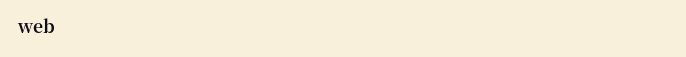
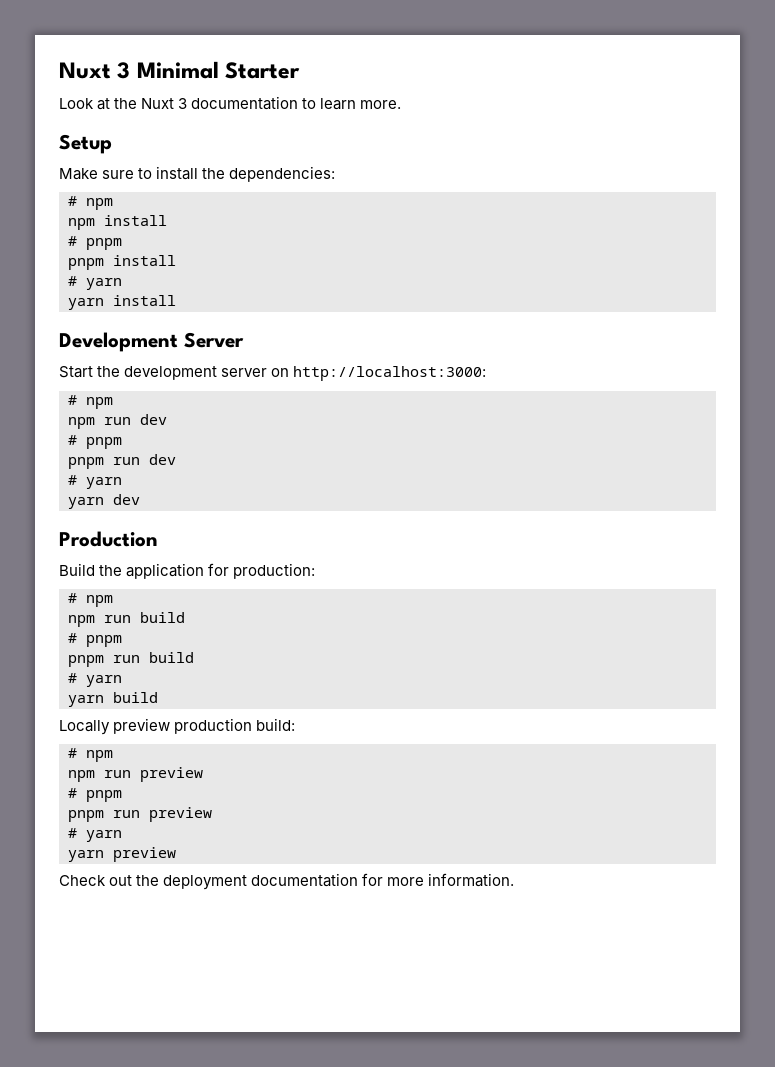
- web
+ Nuxt 3 Minimal Starter
+ Look at the Nuxt 3 documentation to learn more.
+ Setup
+ Make sure to install the dependencies:
+ # npm
+ npm install
+ # pnpm
+ pnpm install
+ # yarn
+ yarn install
+ Development Server
+ Start the development server on http://localhost:3000:
+ # npm
+ npm run dev
+ # pnpm
+ pnpm run dev
+ # yarn
+ yarn dev
+ Production
+ Build the application for production:
+ # npm
+ npm run build
+ # pnpm
+ pnpm run build
+ # yarn
+ yarn build
+ Locally preview production build:
+ # npm
+ npm run preview
+ # pnpm
+ pnpm run preview
+ # yarn
+ yarn preview
+ Check out the deployment documentation for more information.

